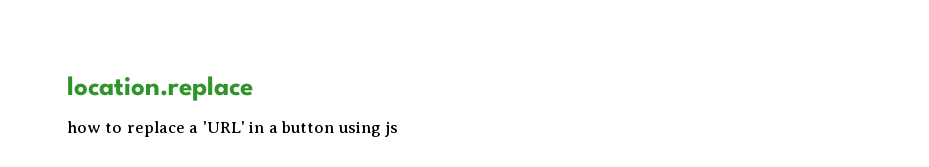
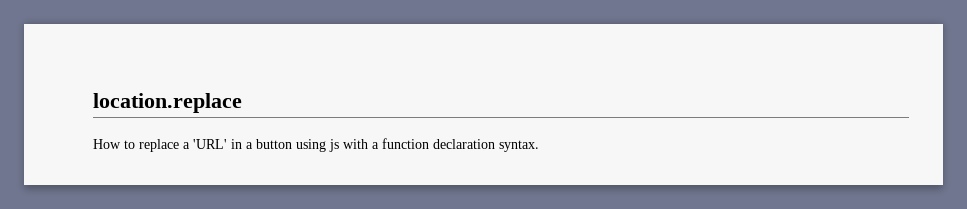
- how to replace a 'URL' in a button using js
+ How to replace a 'URL' in a button using js with a function declaration syntax.

